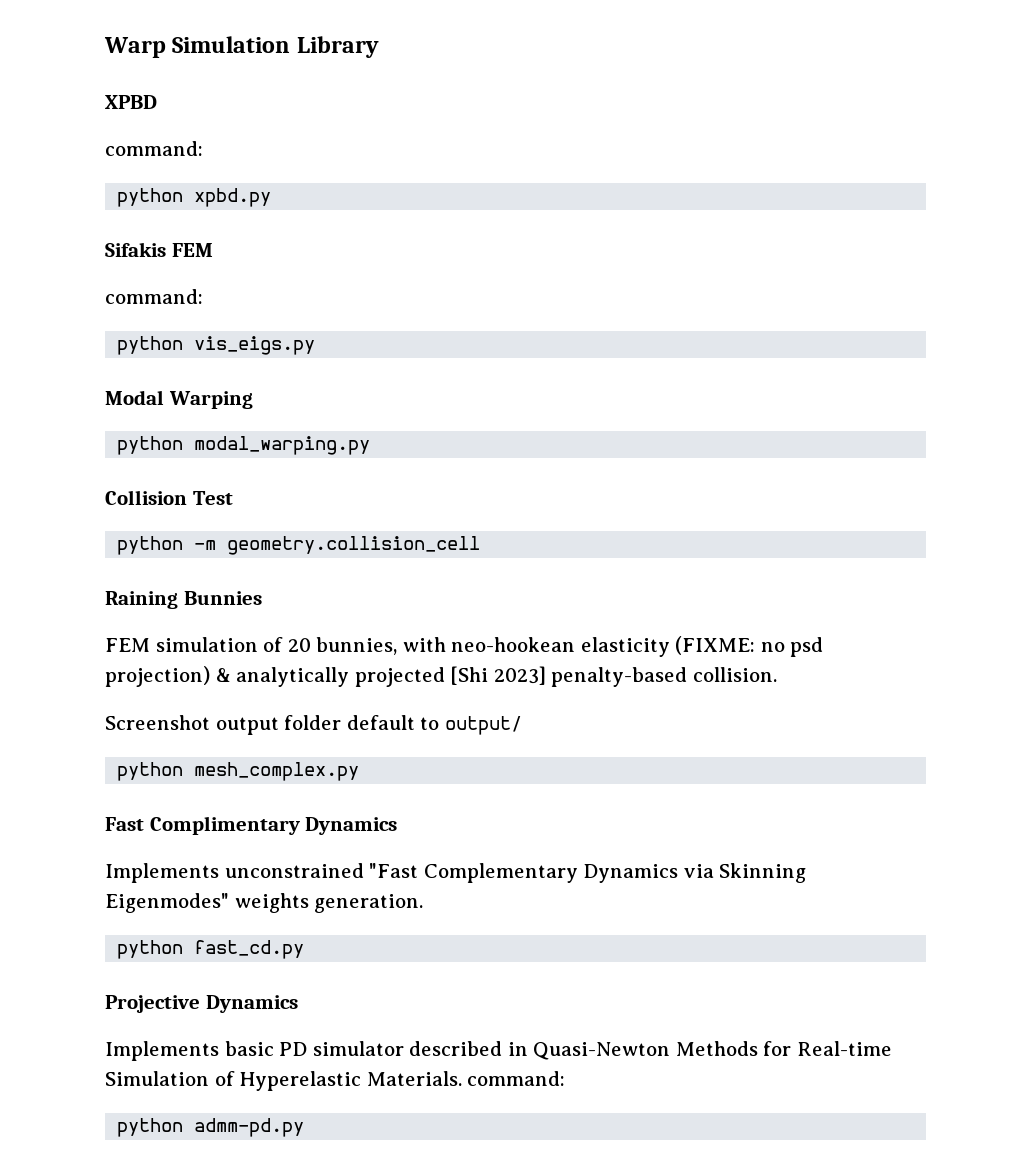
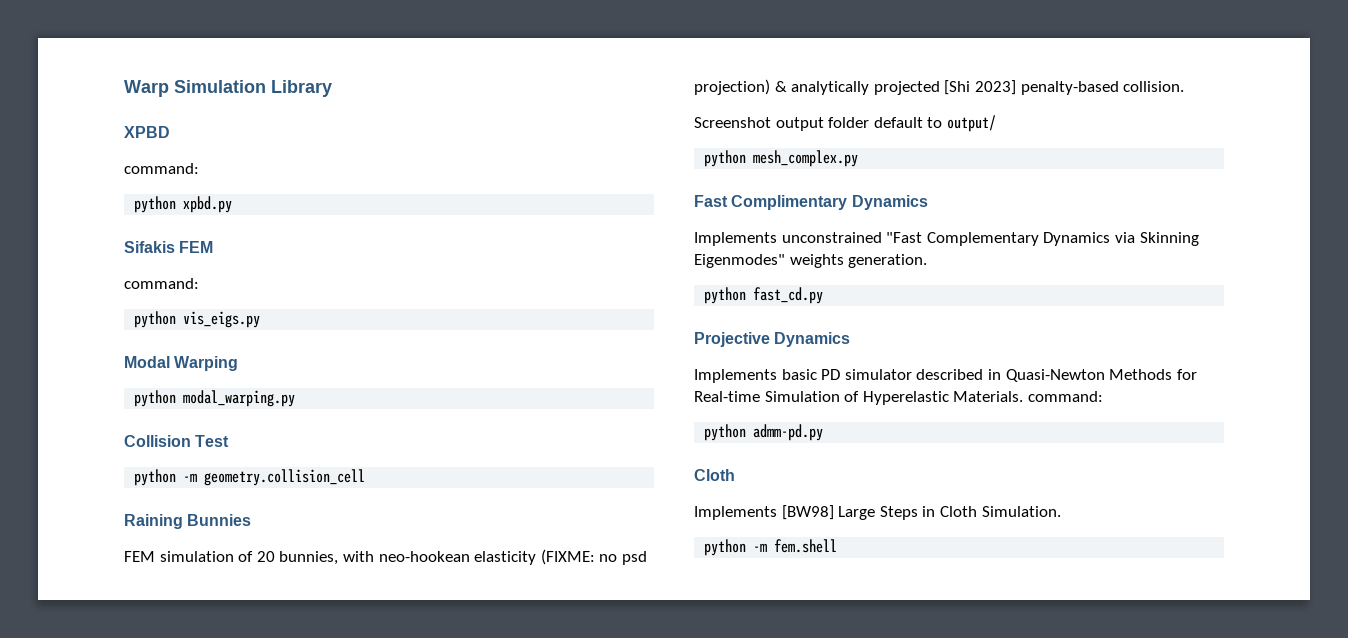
  python admm-pd.py
+ Cloth
+ Implements [BW98] Large Steps in Cloth Simulation.
+ python -m fem.shell

